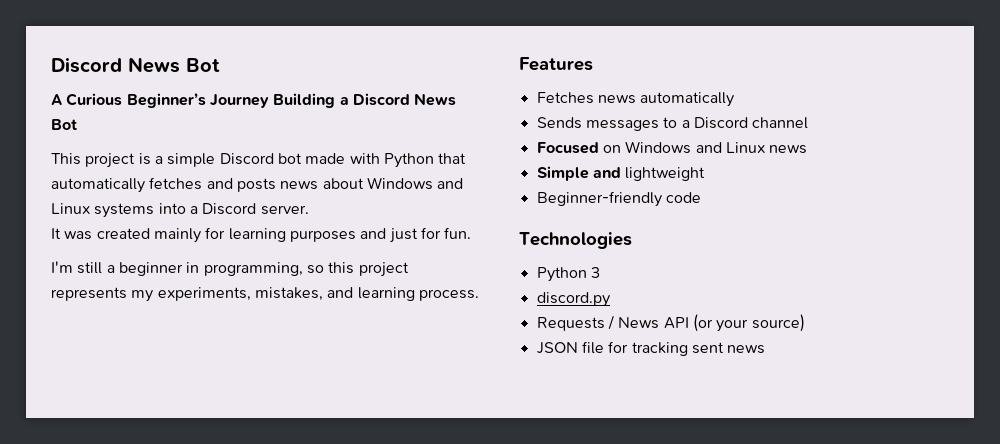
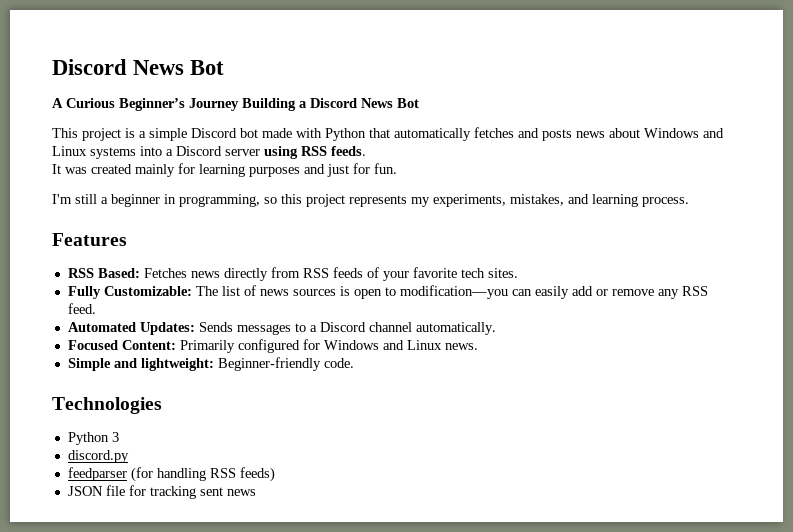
- This project is a simple Discord bot made with Python that automatically fetches and posts news about Windows and Linux systems into a Discord server.
+ This project is a simple Discord bot made with Python that automatically fetches and posts news about Windows and Linux systems into a Discord server using RSS feeds.
- Fetches news automatically
- Sends messages to a Discord channel
+ RSS Based: Fetches news directly from RSS feeds of your favorite tech sites.
+ Fully Customizable: The list of news sources is open to modification—you can easily add or remove any RSS feed.
+ Automated Updates: Sends messages to a Discord channel automatically.
- Focused on Windows and Linux news
+ Focused Content: Primarily configured for Windows and Linux news.
- Simple and lightweight
- Beginner-friendly code
+ Simple and lightweight: Beginner-friendly code.
- Requests / News API (or your source)
+ feedparser (for handling RSS feeds)

